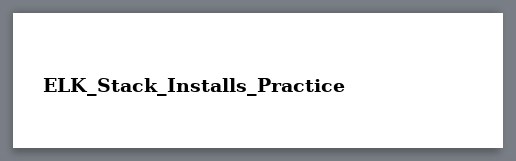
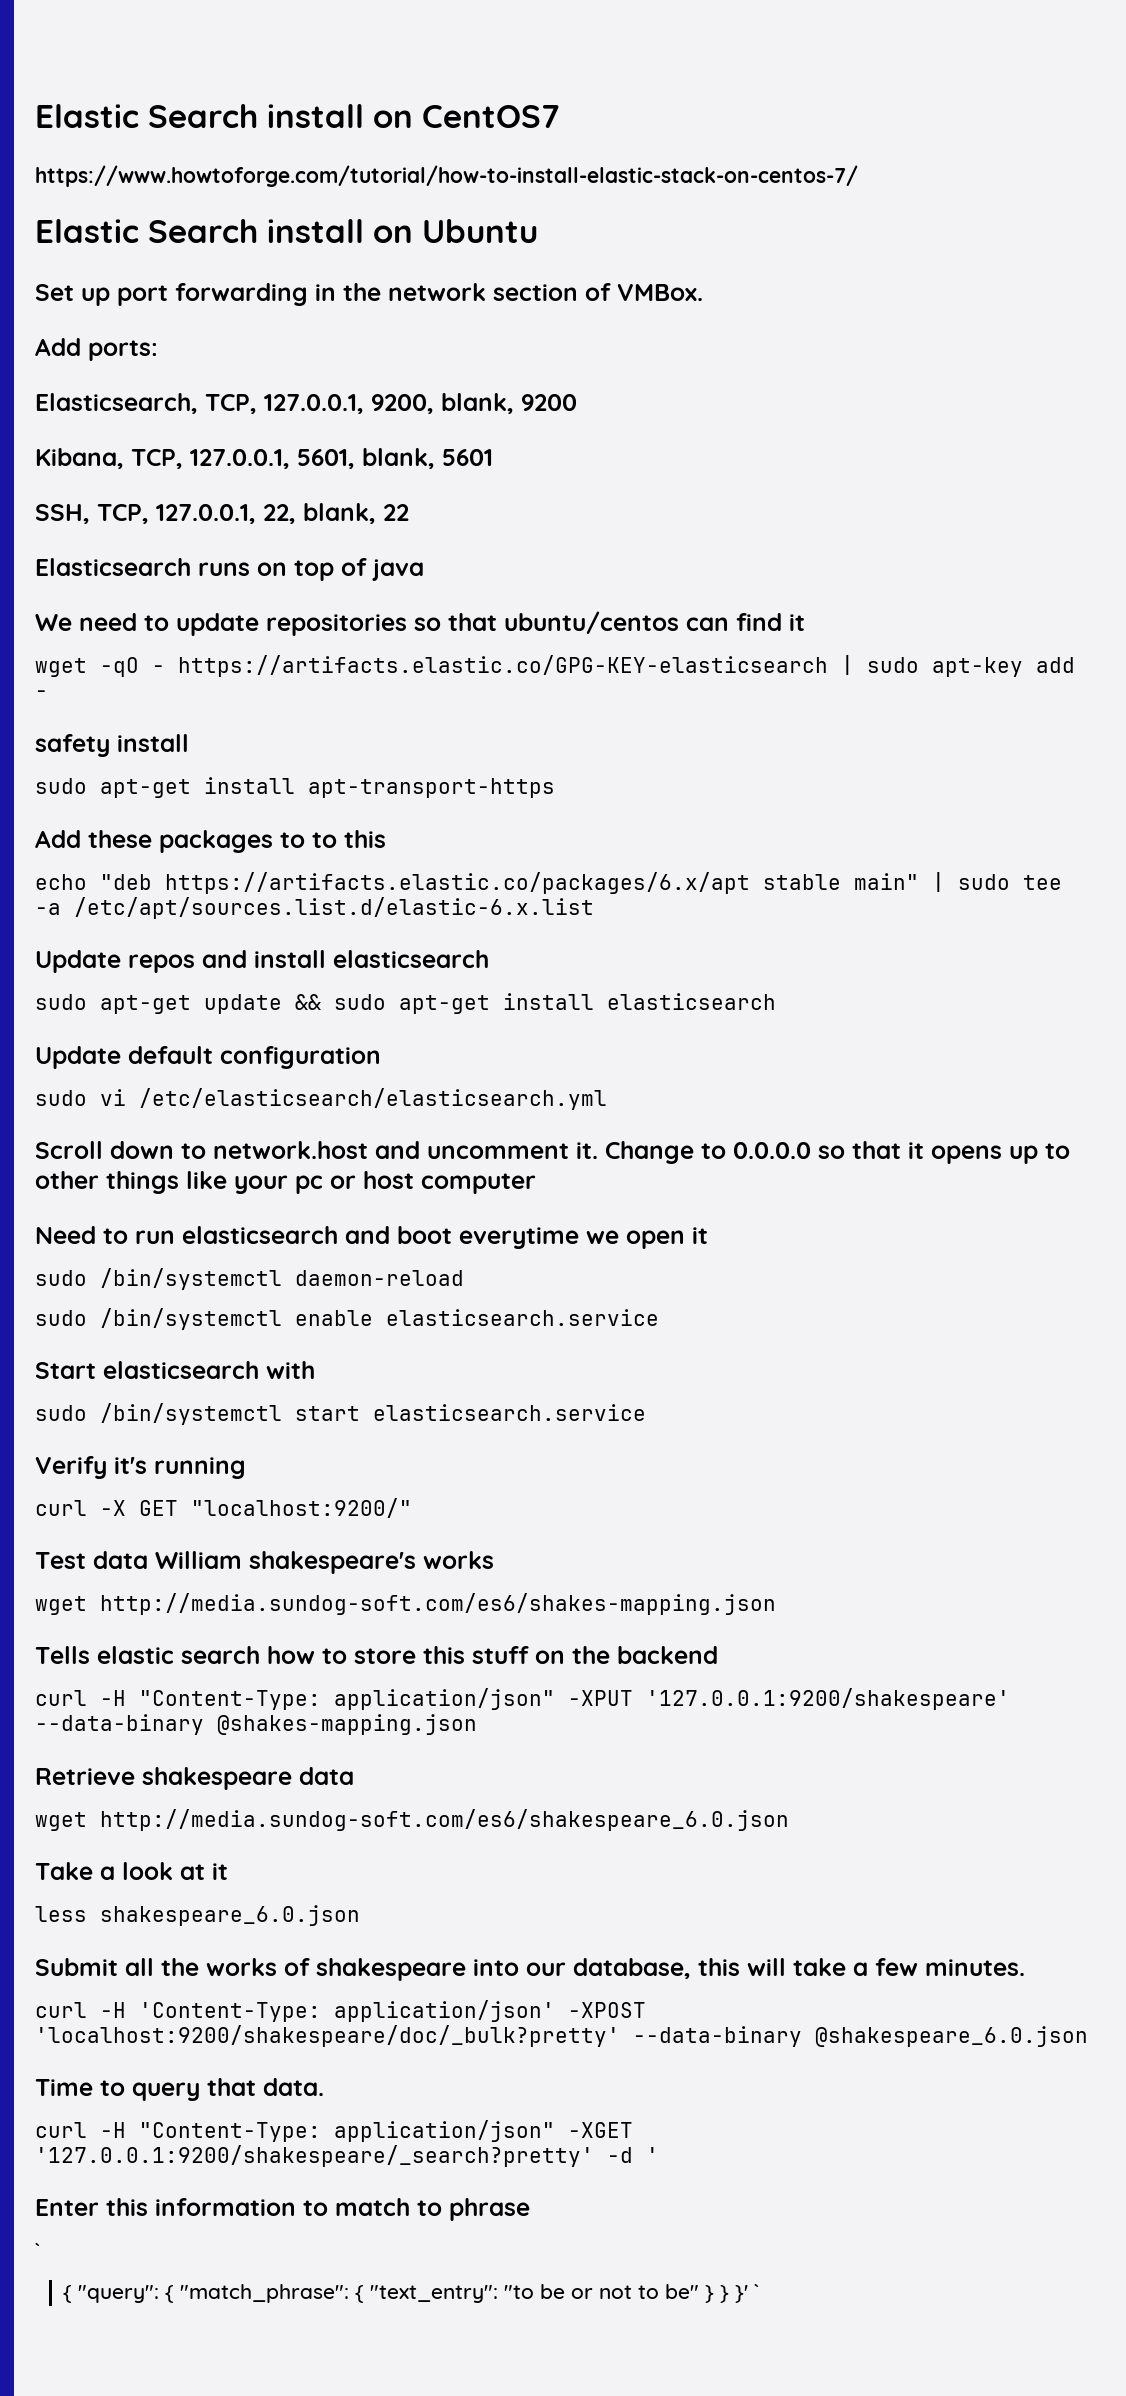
- ELK_Stack_Installs_Practice
+ Elastic Search install on CentOS7
+ https://www.howtoforge.com/tutorial/how-to-install-elastic-stack-on-centos-7/
+ Elastic Search install on Ubuntu
+ Set up port forwarding in the network section of VMBox.
+ Add ports:
+ Elasticsearch, TCP, 127.0.0.1, 9200, blank, 9200
+ Kibana, TCP, 127.0.0.1, 5601, blank, 5601
+ SSH, TCP, 127.0.0.1, 22, blank, 22
+ Elasticsearch runs on top of java
+ We need to update repositories so that ubuntu/centos can find it
+ wget -qO - https://artifacts.elastic.co/GPG-KEY-elasticsearch | sudo apt-key add -
+ safety install
+ sudo apt-get install apt-transport-https
+ Add these packages to to this
+ echo "deb https://artifacts.elastic.co/packages/6.x/apt stable main" | sudo tee -a /etc/apt/sources.list.d/elastic-6.x.list
+ Update repos and install elasticsearch
+ sudo apt-get update && sudo apt-get install elasticsearch
+ Update default configuration
+ sudo vi /etc/elasticsearch/elasticsearch.yml
+ Scroll down to network.host and uncomment it. Change to 0.0.0.0 so that it opens up to other things like your pc or host computer
+ Need to run elasticsearch and boot everytime we open it
+ sudo /bin/systemctl daemon-reload
+ sudo /bin/systemctl enable elasticsearch.service
+ Start elasticsearch with
+ sudo /bin/systemctl start elasticsearch.service
+ Verify it's running
+ curl -X GET "localhost:9200/"
+ Test data William shakespeare's works
+ wget http://media.sundog-soft.com/es6/shakes-mapping.json
+ Tells elastic search how to store this stuff on the backend
+ curl -H "Content-Type: application/json" -XPUT '127.0.0.1:9200/shakespeare' --data-binary @shakes-mapping.json
+ Retrieve shakespeare data
+ wget http://media.sundog-soft.com/es6/shakespeare_6.0.json
+ Take a look at it
+ less shakespeare_6.0.json
+ Submit all the works of shakespeare into our database, this will take a few minutes.
+ curl -H 'Content-Type: application/json' -XPOST 'localhost:9200/shakespeare/doc/_bulk?pretty' --data-binary @shakespeare_6.0.json
+ Time to query that data.
+ curl -H "Content-Type: application/json" -XGET '127.0.0.1:9200/shakespeare/_search?pretty' -d '
+ Enter this information to match to phrase
+ `
+ { "query": { "match_phrase": { "text_entry": "to be or not to be" } } }' `

